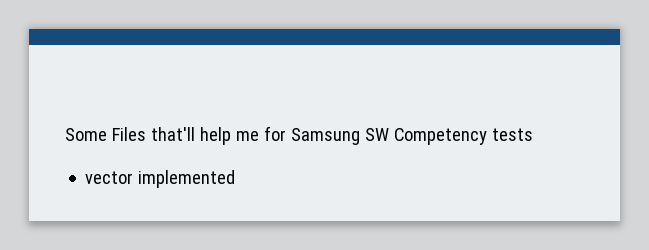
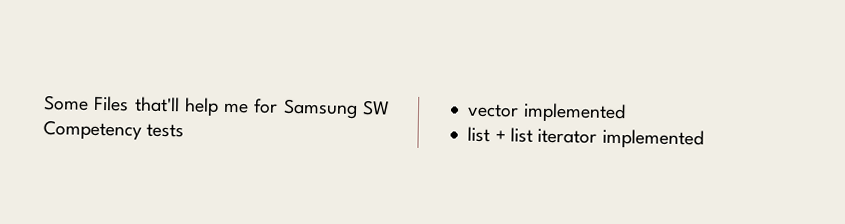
+ list + list iterator implemented

